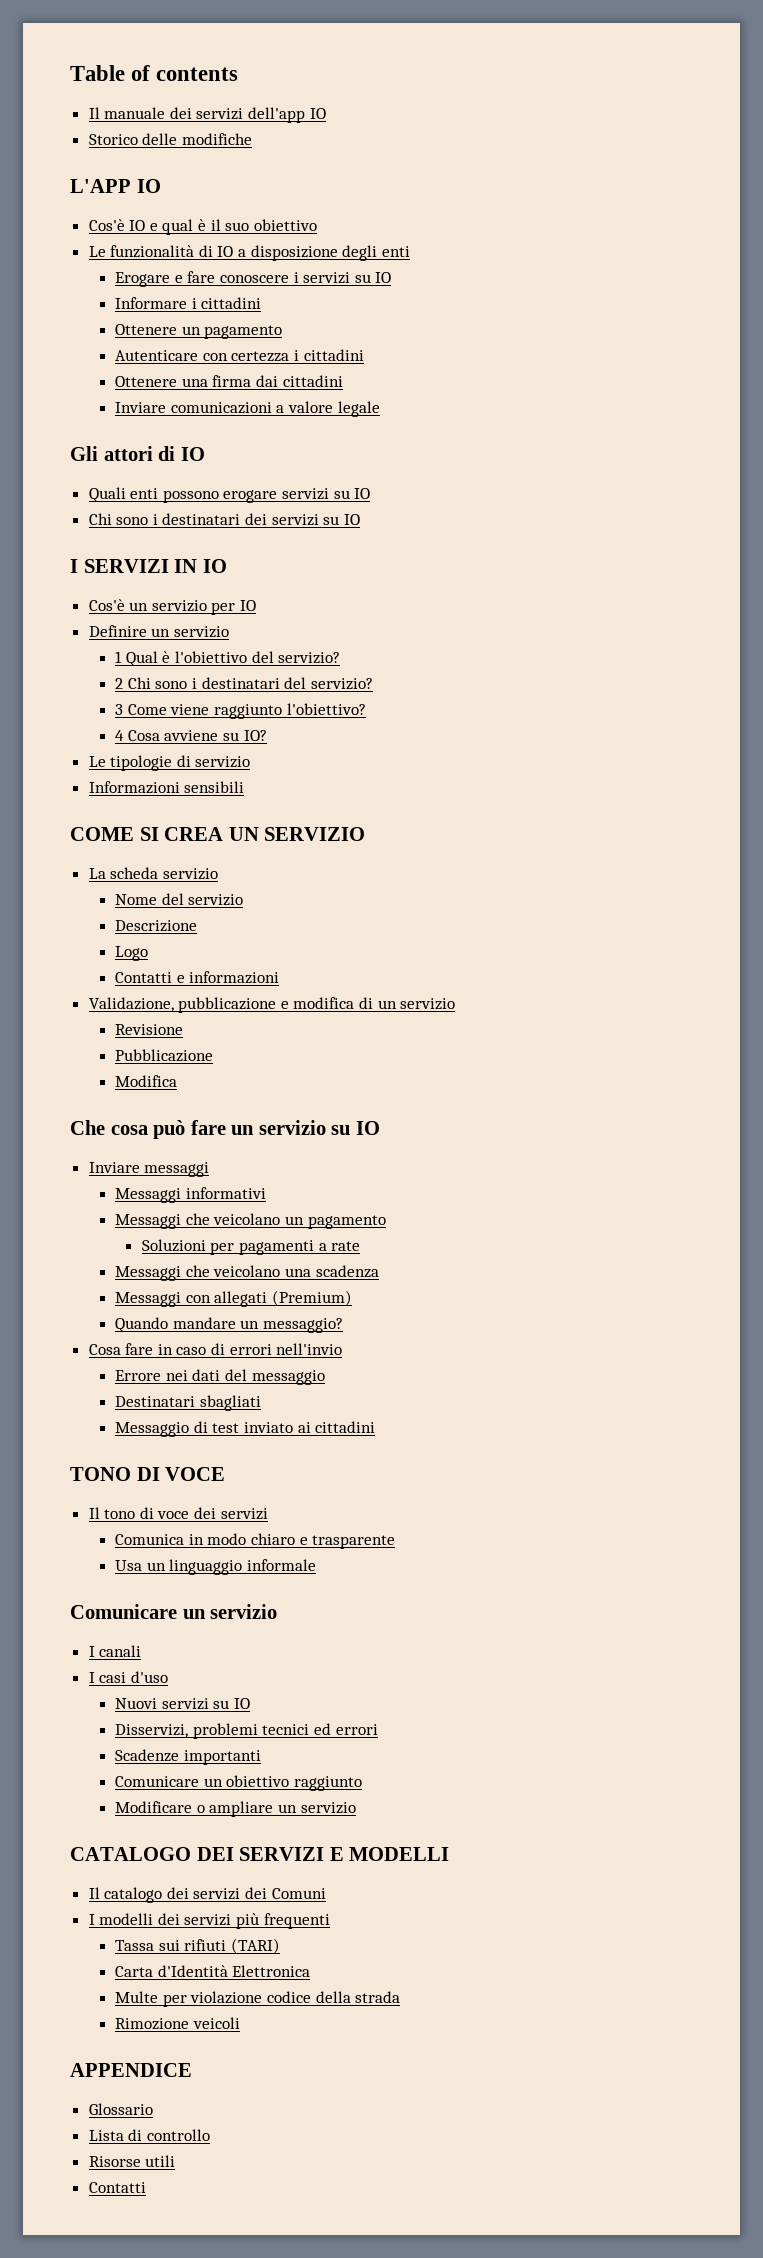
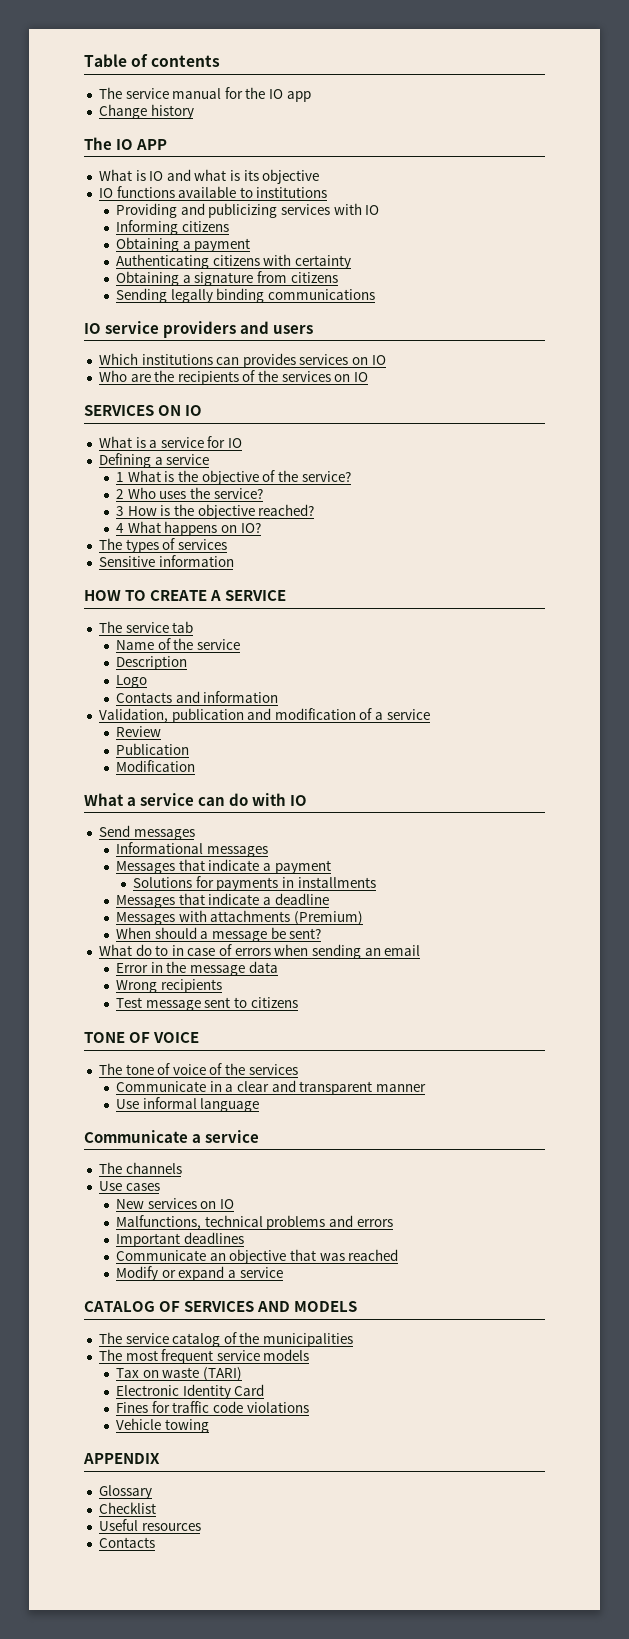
- Il manuale dei servizi dell'app IO
- Storico delle modifiche
- L'APP IO
- Cos'è IO e qual è il suo obiettivo
- Le funzionalità di IO a disposizione degli enti
- Erogare e fare conoscere i servizi su IO
- Informare i cittadini
- Ottenere un pagamento
- Autenticare con certezza i cittadini
- Ottenere una firma dai cittadini
- Inviare comunicazioni a valore legale
- Gli attori di IO
- Quali enti possono erogare servizi su IO
- Chi sono i destinatari dei servizi su IO
- I SERVIZI IN IO
- Cos'è un servizio per IO
- Definire un servizio
- 1 Qual è l'obiettivo del servizio?
- 2 Chi sono i destinatari del servizio?
- 3 Come viene raggiunto l'obiettivo?
- 4 Cosa avviene su IO?
- Le tipologie di servizio
- Informazioni sensibili
- COME SI CREA UN SERVIZIO
- La scheda servizio
- Nome del servizio
- Descrizione
+ The service manual for the IO app
+ Change history
+ The IO APP
+ What is IO and what is its objective
+ IO functions available to institutions
+ Providing and publicizing services with IO
+ Informing citizens
+ Obtaining a payment
+ Authenticating citizens with certainty
+ Obtaining a signature from citizens
+ Sending legally binding communications
+ IO service providers and users
+ Which institutions can provides services on IO
+ Who are the recipients of the services on IO
+ SERVICES ON IO
+ What is a service for IO
+ Defining a service
+ 1 What is the objective of the service?
+ 2 Who uses the service?
+ 3 How is the objective reached?
+ 4 What happens on IO?
+ The types of services
+ Sensitive information
+ HOW TO CREATE A SERVICE
+ The service tab
+ Name of the service
+ Description
  Logo
- Contatti e informazioni
- Validazione, pubblicazione e modifica di un servizio
- Revisione
- Pubblicazione
- Modifica
- Che cosa può fare un servizio su IO
- Inviare messaggi
- Messaggi informativi
- Messaggi che veicolano un pagamento
- Soluzioni per pagamenti a rate
- Messaggi che veicolano una scadenza
- Messaggi con allegati (Premium)
- Quando mandare un messaggio?
- Cosa fare in caso di errori nell'invio
- Errore nei dati del messaggio
- Destinatari sbagliati
- Messaggio di test inviato ai cittadini
- TONO DI VOCE
- Il tono di voce dei servizi
- Comunica in modo chiaro e trasparente
- Usa un linguaggio informale
- Comunicare un servizio
- I canali
- I casi d'uso
- Nuovi servizi su IO
- Disservizi, problemi tecnici ed errori
- Scadenze importanti
- Comunicare un obiettivo raggiunto
- Modificare o ampliare un servizio
- CATALOGO DEI SERVIZI E MODELLI
- Il catalogo dei servizi dei Comuni
- I modelli dei servizi più frequenti
- Tassa sui rifiuti (TARI)
- Carta d'Identità Elettronica
- Multe per violazione codice della strada
- Rimozione veicoli
- APPENDICE
- Glossario
- Lista di controllo
- Risorse utili
- Contatti
+ Contacts and information
+ Validation, publication and modification of a service
+ Review
+ Publication
+ Modification
+ What a service can do with IO
+ Send messages
+ Informational messages
+ Messages that indicate a payment
+ Solutions for payments in installments
+ Messages that indicate a deadline
+ Messages with attachments (Premium)
+ When should a message be sent?
+ What do to in case of errors when sending an email
+ Error in the message data
+ Wrong recipients
+ Test message sent to citizens
+ TONE OF VOICE
+ The tone of voice of the services
+ Communicate in a clear and transparent manner
+ Use informal language
+ Communicate a service
+ The channels
+ Use cases
+ New services on IO
+ Malfunctions, technical problems and errors
+ Important deadlines
+ Communicate an objective that was reached
+ Modify or expand a service
+ CATALOG OF SERVICES AND MODELS
+ The service catalog of the municipalities
+ The most frequent service models
+ Tax on waste (TARI)
+ Electronic Identity Card
+ Fines for traffic code violations
+ Vehicle towing
+ APPENDIX
+ Glossary
+ Checklist
+ Useful resources
+ Contacts

